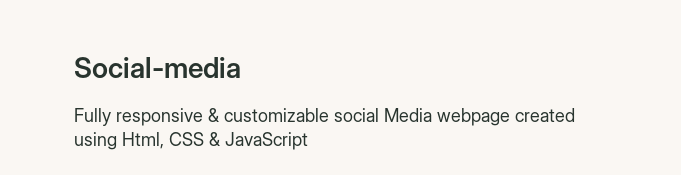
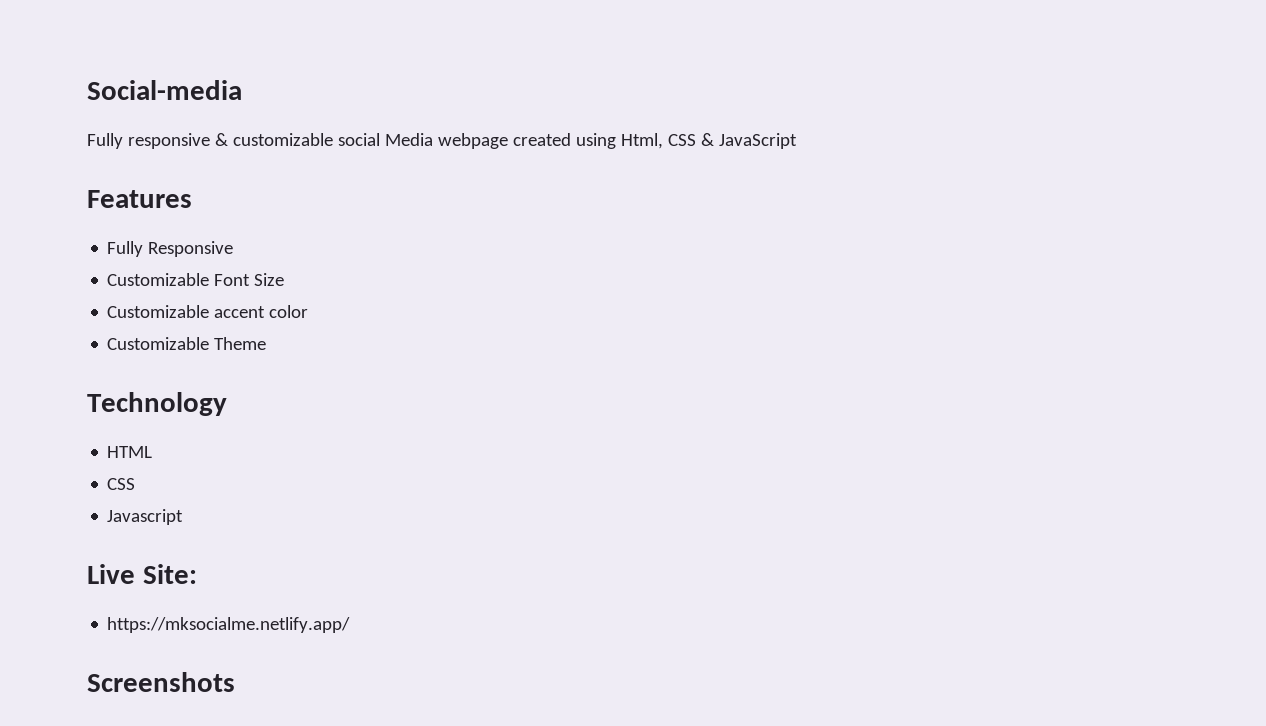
+ Features
+ Fully Responsive
+ Customizable Font Size
+ Customizable accent color
+ Customizable Theme
+ Technology
+ HTML
+ CSS
+ Javascript
+ Live Site:
+ https://mksocialme.netlify.app/
+ Screenshots

